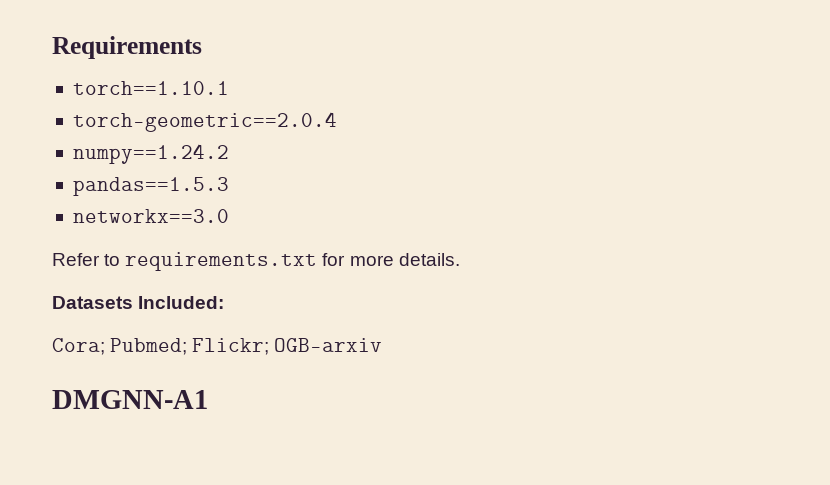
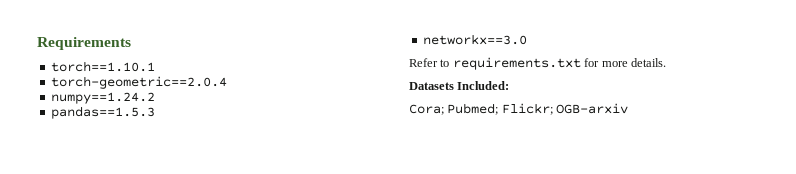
- DMGNN-A1

